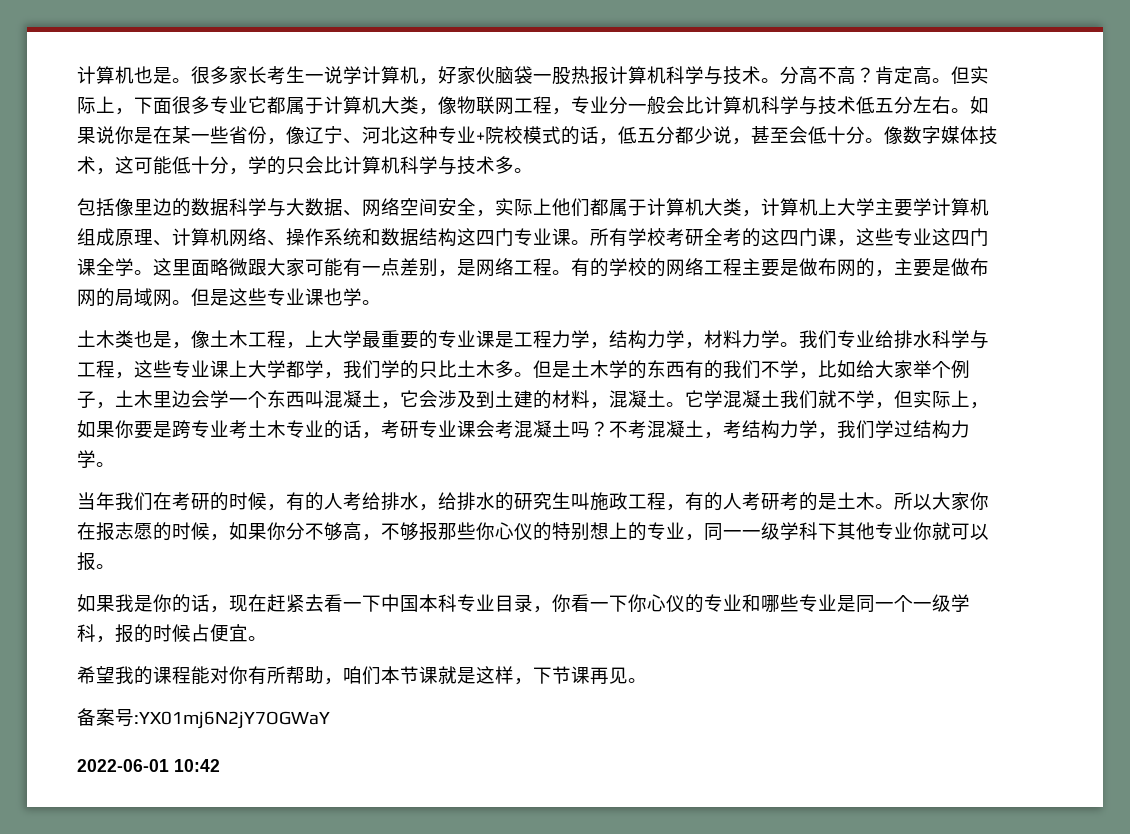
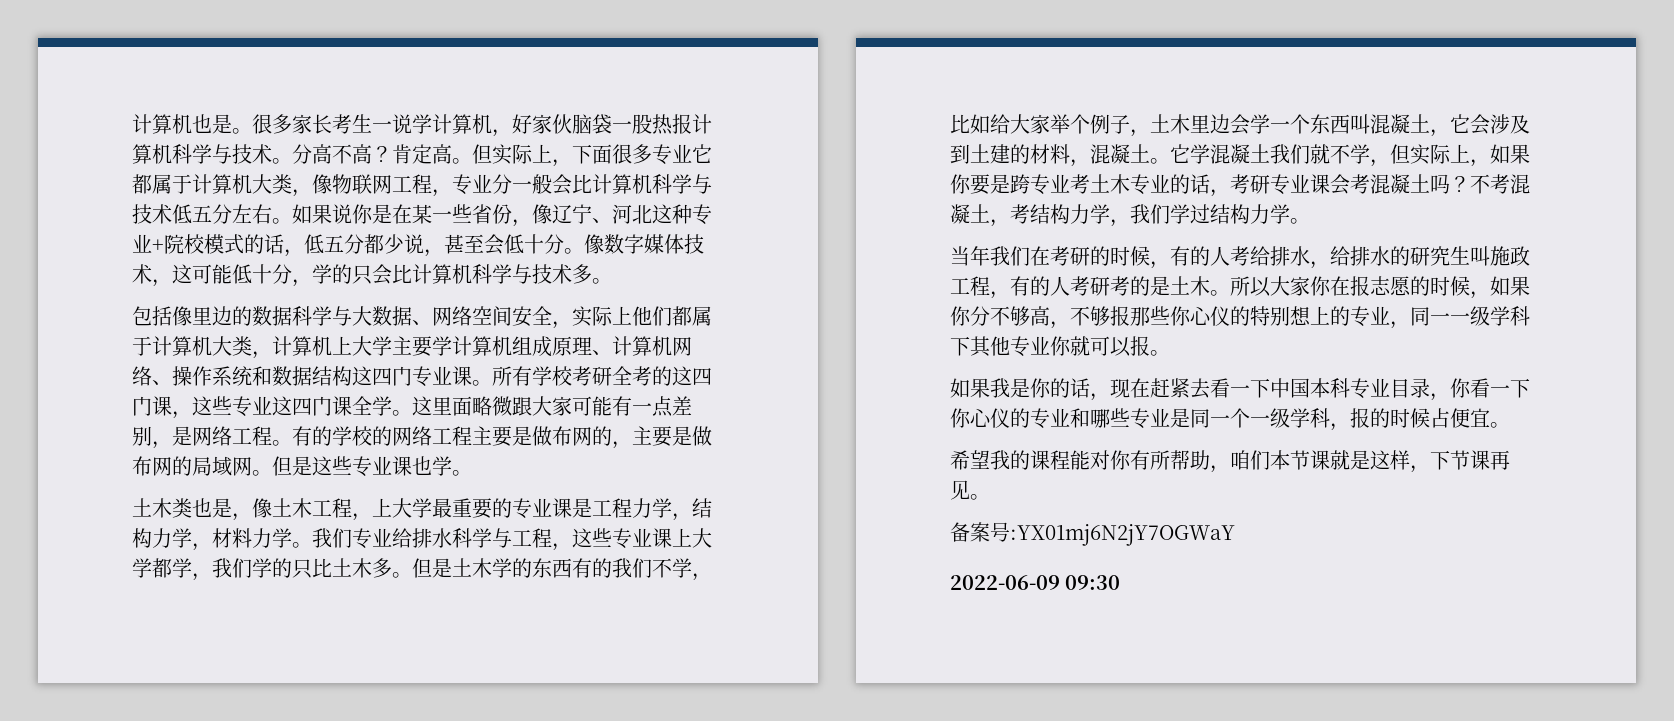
- 2022-06-01 10:42
+ 2022-06-09 09:30

